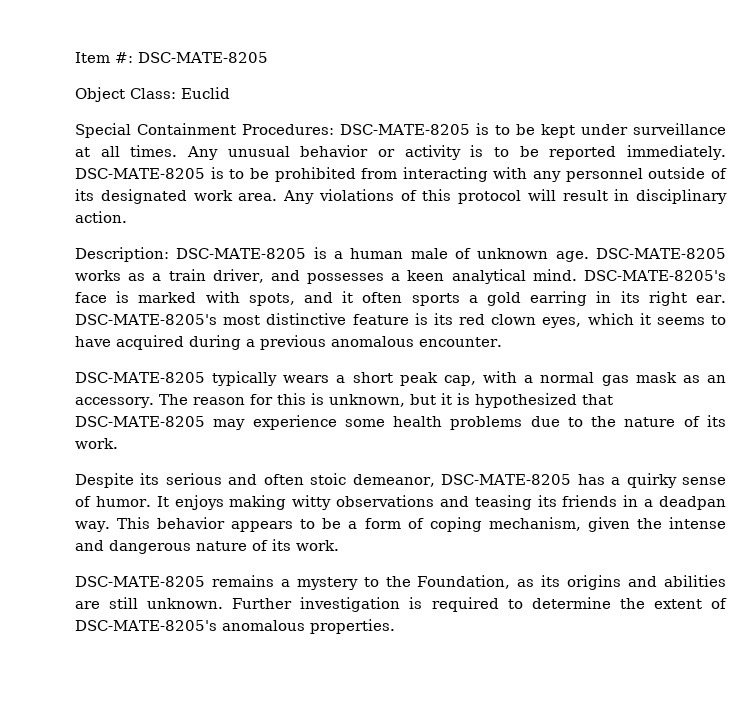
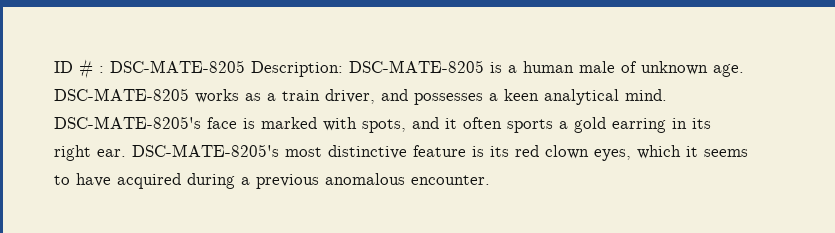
- Item #: DSC-MATE-8205
- Object Class: Euclid
- Special Containment Procedures: DSC-MATE-8205 is to be kept under surveillance at all times. Any unusual behavior or activity is to be reported immediately. DSC-MATE-8205 is to be prohibited from interacting with any personnel outside of its designated work area. Any violations of this protocol will result in disciplinary action.
- Description: DSC-MATE-8205 is a human male of unknown age.
+ ID # : DSC-MATE-8205 Description: DSC-MATE-8205 is a human male of unknown age.
- DSC-MATE-8205 typically wears a short peak cap, with a normal gas mask as an accessory. The reason for this is unknown, but it is hypothesized that DSC-MATE-8205 may experience some health problems due to the nature of its work.
- Despite its serious and often stoic demeanor, DSC-MATE-8205 has a quirky sense of humor. It enjoys making witty observations and teasing its friends in a deadpan way. This behavior appears to be a form of coping mechanism, given the intense and dangerous nature of its work.
- DSC-MATE-8205 remains a mystery to the Foundation, as its origins and abilities are still unknown. Further investigation is required to determine the extent of DSC-MATE-8205's anomalous properties.

